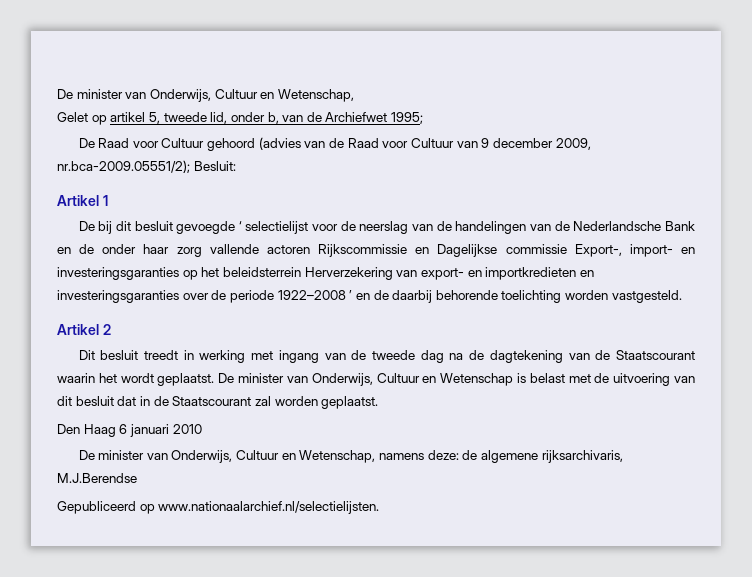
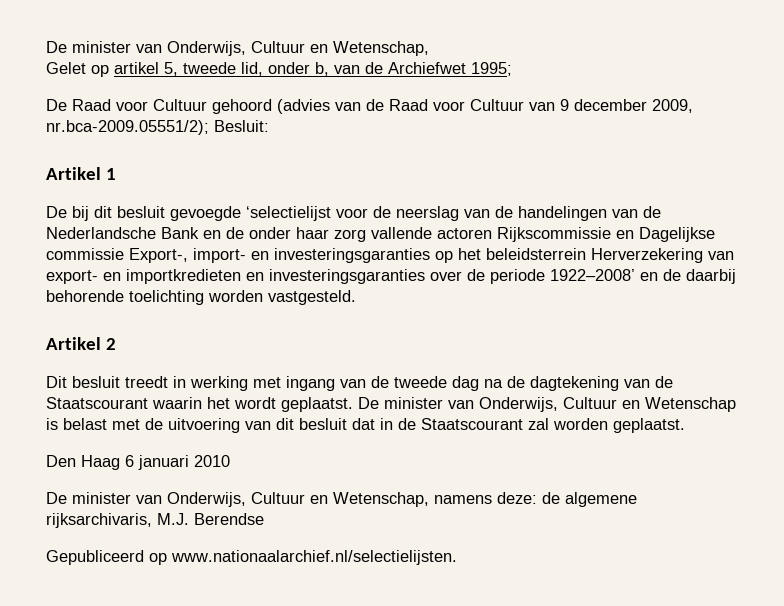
- De bij dit besluit gevoegde ‘ selectielijst voor de neerslag van de handelingen van de Nederlandsche Bank en de onder haar zorg vallende actoren Rijkscommissie en Dagelijkse commissie Export-, import- en investeringsgaranties op het beleidsterrein Herverzekering van export- en importkredieten en investeringsgaranties over de periode 1922–2008 ’ en de daarbij behorende toelichting worden vastgesteld.
+ De bij dit besluit gevoegde ‘selectielijst voor de neerslag van de handelingen van de Nederlandsche Bank en de onder haar zorg vallende actoren Rijkscommissie en Dagelijkse commissie Export-, import- en investeringsgaranties op het beleidsterrein Herverzekering van export- en importkredieten en investeringsgaranties over de periode 1922–2008’ en de daarbij behorende toelichting worden vastgesteld.
- De minister van Onderwijs, Cultuur en Wetenschap, namens deze: de algemene rijksarchivaris, M.J.Berendse
+ De minister van Onderwijs, Cultuur en Wetenschap, namens deze: de algemene rijksarchivaris, M.J. Berendse

